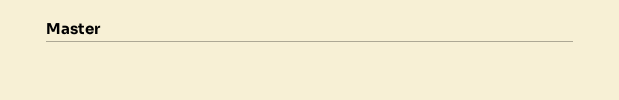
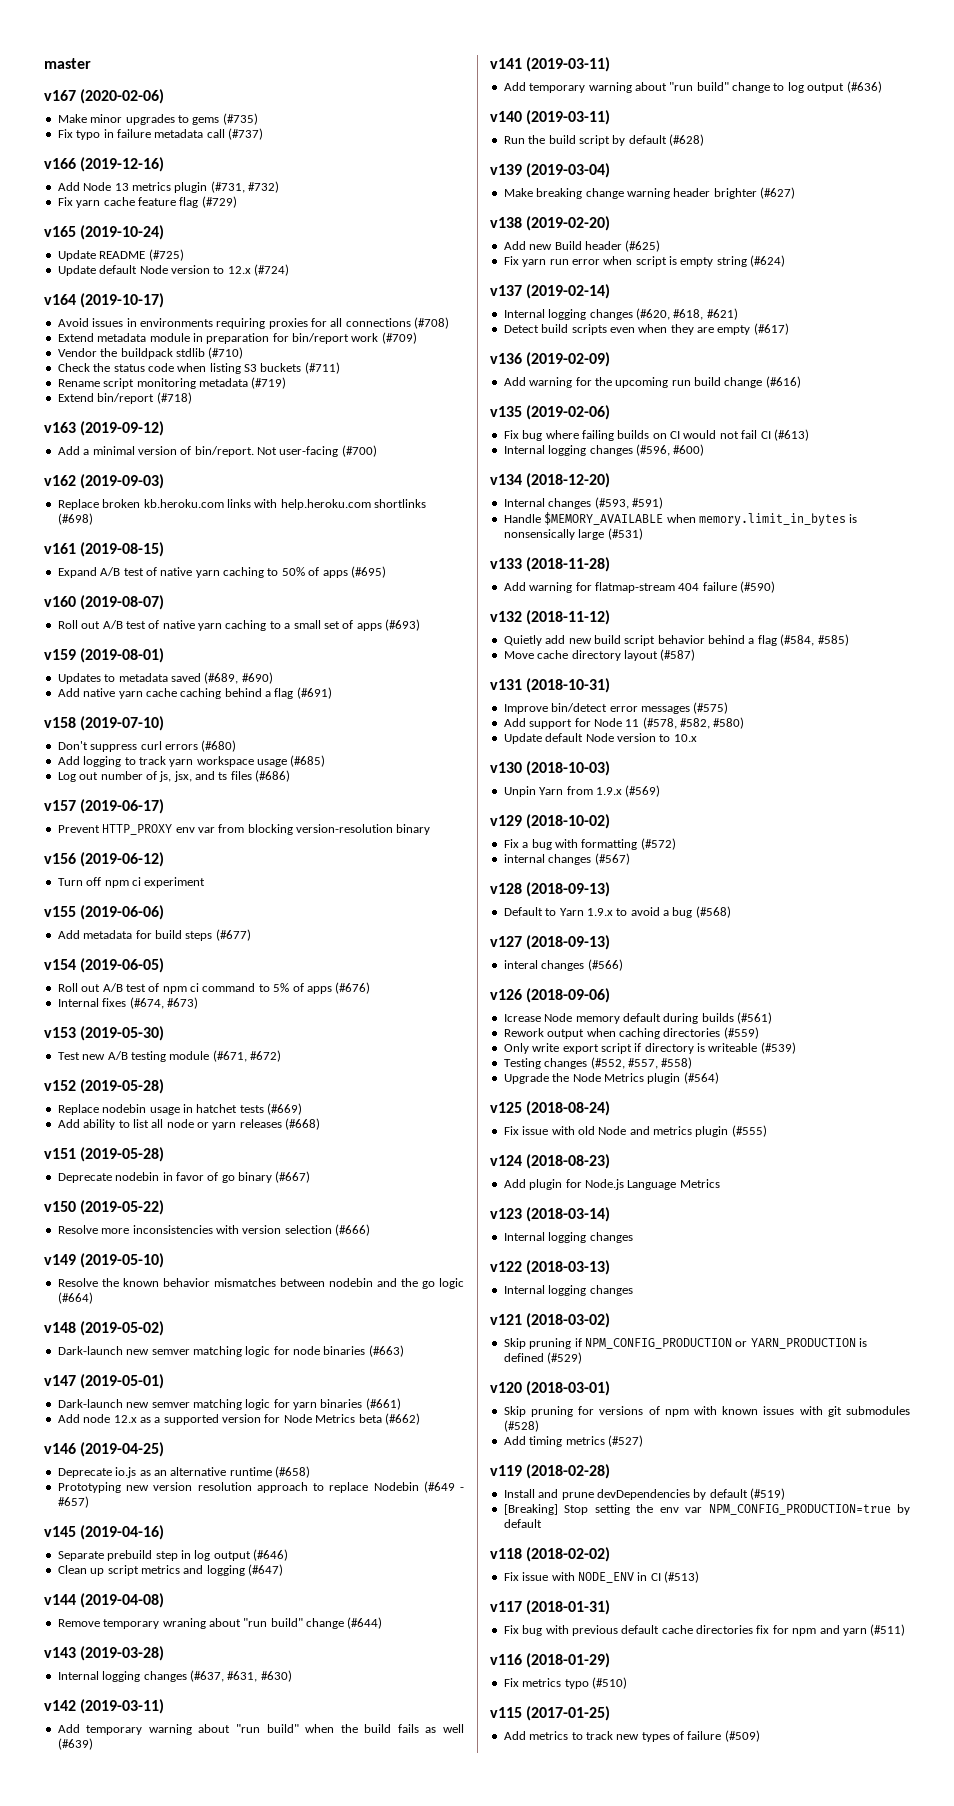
- Master
+ master
+ v167 (2020-02-06)
+ Make minor upgrades to gems (#735)
+ Fix typo in failure metadata call (#737)
+ v166 (2019-12-16)
+ Add Node 13 metrics plugin (#731, #732)
+ Fix yarn cache feature flag (#729)
+ v165 (2019-10-24)
+ Update README (#725)
+ Update default Node version to 12.x (#724)
+ v164 (2019-10-17)
+ Avoid issues in environments requiring proxies for all connections (#708)
+ Extend metadata module in preparation for bin/report work (#709)
+ Vendor the buildpack stdlib (#710)
+ Check the status code when listing S3 buckets (#711)
+ Rename script monitoring metadata (#719)
+ Extend bin/report (#718)
+ v163 (2019-09-12)
+ Add a minimal version of bin/report. Not user-facing (#700)
+ v162 (2019-09-03)
+ Replace broken kb.heroku.com links with help.heroku.com shortlinks (#698)
+ v161 (2019-08-15)
+ Expand A/B test of native yarn caching to 50% of apps (#695)
+ v160 (2019-08-07)
+ Roll out A/B test of native yarn caching to a small set of apps (#693)
+ v159 (2019-08-01)
+ Updates to metadata saved (#689, #690)
+ Add native yarn cache caching behind a flag (#691)
+ v158 (2019-07-10)
+ Don't suppress curl errors (#680)
+ Add logging to track yarn workspace usage (#685)
+ Log out number of js, jsx, and ts files (#686)
+ v157 (2019-06-17)
+ Prevent HTTP_PROXY env var from blocking version-resolution binary
+ v156 (2019-06-12)
+ Turn off npm ci experiment
+ v155 (2019-06-06)
+ Add metadata for build steps (#677)
+ v154 (2019-06-05)
+ Roll out A/B test of npm ci command to 5% of apps (#676)
+ Internal fixes (#674, #673)
+ v153 (2019-05-30)
+ Test new A/B testing module (#671, #672)
+ v152 (2019-05-28)
+ Replace nodebin usage in hatchet tests (#669)
+ Add ability to list all node or yarn releases (#668)
+ v151 (2019-05-28)
+ Deprecate nodebin in favor of go binary (#667)
+ v150 (2019-05-22)
+ Resolve more inconsistencies with version selection (#666)
+ v149 (2019-05-10)
+ Resolve the known behavior mismatches between nodebin and the go logic (#664)
+ v148 (2019-05-02)
+ Dark-launch new semver matching logic for node binaries (#663)
+ v147 (2019-05-01)
+ Dark-launch new semver matching logic for yarn binaries (#661)
+ Add node 12.x as a supported version for Node Metrics beta (#662)
+ v146 (2019-04-25)
+ Deprecate io.js as an alternative runtime (#658)
+ Prototyping new version resolution approach to replace Nodebin (#649 - #657)
+ v145 (2019-04-16)
+ Separate prebuild step in log output (#646)
+ Clean up script metrics and logging (#647)
+ v144 (2019-04-08)
+ Remove temporary wraning about "run build" change (#644)
+ v143 (2019-03-28)
+ Internal logging changes (#637, #631, #630)
+ v142 (2019-03-11)
+ Add temporary warning about "run build" when the build fails as well (#639)
+ v141 (2019-03-11)
+ Add temporary warning about "run build" change to log output (#636)
+ v140 (2019-03-11)
+ Run the build script by default (#628)
+ v139 (2019-03-04)
+ Make breaking change warning header brighter (#627)
+ v138 (2019-02-20)
+ Add new Build header (#625)
+ Fix yarn run error when script is empty string (#624)
+ v137 (2019-02-14)
+ Internal logging changes (#620, #618, #621)
+ Detect build scripts even when they are empty (#617)
+ v136 (2019-02-09)
+ Add warning for the upcoming run build change (#616)
+ v135 (2019-02-06)
+ Fix bug where failing builds on CI would not fail CI (#613)
+ Internal logging changes (#596, #600)
+ v134 (2018-12-20)
+ Internal changes (#593, #591)
+ Handle $MEMORY_AVAILABLE when memory.limit_in_bytes is nonsensically large (#531)
+ v133 (2018-11-28)
+ Add warning for flatmap-stream 404 failure (#590)
+ v132 (2018-11-12)
+ Quietly add new build script behavior behind a flag (#584, #585)
+ Move cache directory layout (#587)
+ v131 (2018-10-31)
+ Improve bin/detect error messages (#575)
+ Add support for Node 11 (#578, #582, #580)
+ Update default Node version to 10.x
+ v130 (2018-10-03)
+ Unpin Yarn from 1.9.x (#569)
+ v129 (2018-10-02)
+ Fix a bug with formatting (#572)
+ internal changes (#567)
+ v128 (2018-09-13)
+ Default to Yarn 1.9.x to avoid a bug (#568)
+ v127 (2018-09-13)
+ interal changes (#566)
+ v126 (2018-09-06)
+ Icrease Node memory default during builds (#561)
+ Rework output when caching directories (#559)
+ Only write export script if directory is writeable (#539)
+ Testing changes (#552, #557, #558)
+ Upgrade the Node Metrics plugin (#564)
+ v125 (2018-08-24)
+ Fix issue with old Node and metrics plugin (#555)
+ v124 (2018-08-23)
+ Add plugin for Node.js Language Metrics
+ v123 (2018-03-14)
+ Internal logging changes
+ v122 (2018-03-13)
+ Internal logging changes
+ v121 (2018-03-02)
+ Skip pruning if NPM_CONFIG_PRODUCTION or YARN_PRODUCTION is defined (#529)
+ v120 (2018-03-01)
+ Skip pruning for versions of npm with known issues with git submodules (#528)
+ Add timing metrics (#527)
+ v119 (2018-02-28)
+ Install and prune devDependencies by default (#519)
+ [Breaking] Stop setting the env var NPM_CONFIG_PRODUCTION=true by default
+ v118 (2018-02-02)
+ Fix issue with NODE_ENV in CI (#513)
+ v117 (2018-01-31)
+ Fix bug with previous default cache directories fix for npm and yarn (#511)
+ v116 (2018-01-29)
+ Fix metrics typo (#510)
+ v115 (2017-01-25)
+ Add metrics to track new types of failure (#509)

